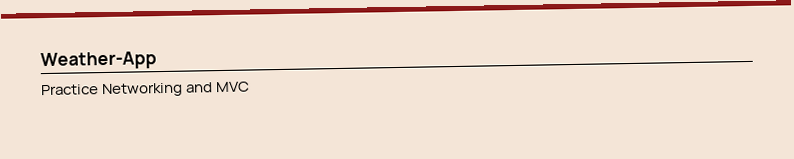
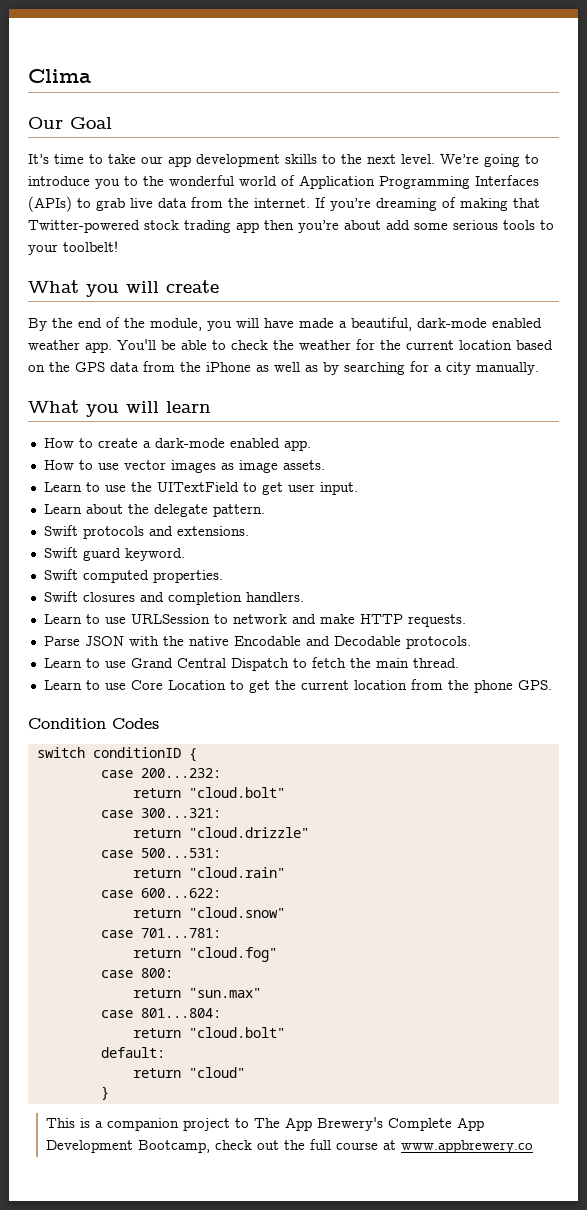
- Weather-App
- Practice Networking and MVC
+ Clima
+ Our Goal
+ It’s time to take our app development skills to the next level. We’re going to introduce you to the wonderful world of Application Programming Interfaces (APIs) to grab live data from the internet. If you’re dreaming of making that Twitter-powered stock trading app then you’re about add some serious tools to your toolbelt!
+ What you will create
+ By the end of the module, you will have made a beautiful, dark-mode enabled weather app. You'll be able to check the weather for the current location based on the GPS data from the iPhone as well as by searching for a city manually.
+ What you will learn
+ How to create a dark-mode enabled app.
+ How to use vector images as image assets.
+ Learn to use the UITextField to get user input.
+ Learn about the delegate pattern.
+ Swift protocols and extensions.
+ Swift guard keyword.
+ Swift computed properties.
+ Swift closures and completion handlers.
+ Learn to use URLSession to network and make HTTP requests.
+ Parse JSON with the native Encodable and Decodable protocols.
+ Learn to use Grand Central Dispatch to fetch the main thread.
+ Learn to use Core Location to get the current location from the phone GPS.
+ Condition Codes
+ switch conditionID {
+ case 200...232:
+ return "cloud.bolt"
+ case 300...321:
+ return "cloud.drizzle"
+ case 500...531:
+ return "cloud.rain"
+ case 600...622:
+ return "cloud.snow"
+ case 701...781:
+ return "cloud.fog"
+ case 800:
+ return "sun.max"
+ case 801...804:
+ return "cloud.bolt"
+ default:
+ return "cloud"
+ }
+ This is a companion project to The App Brewery's Complete App Development Bootcamp, check out the full course at www.appbrewery.co

